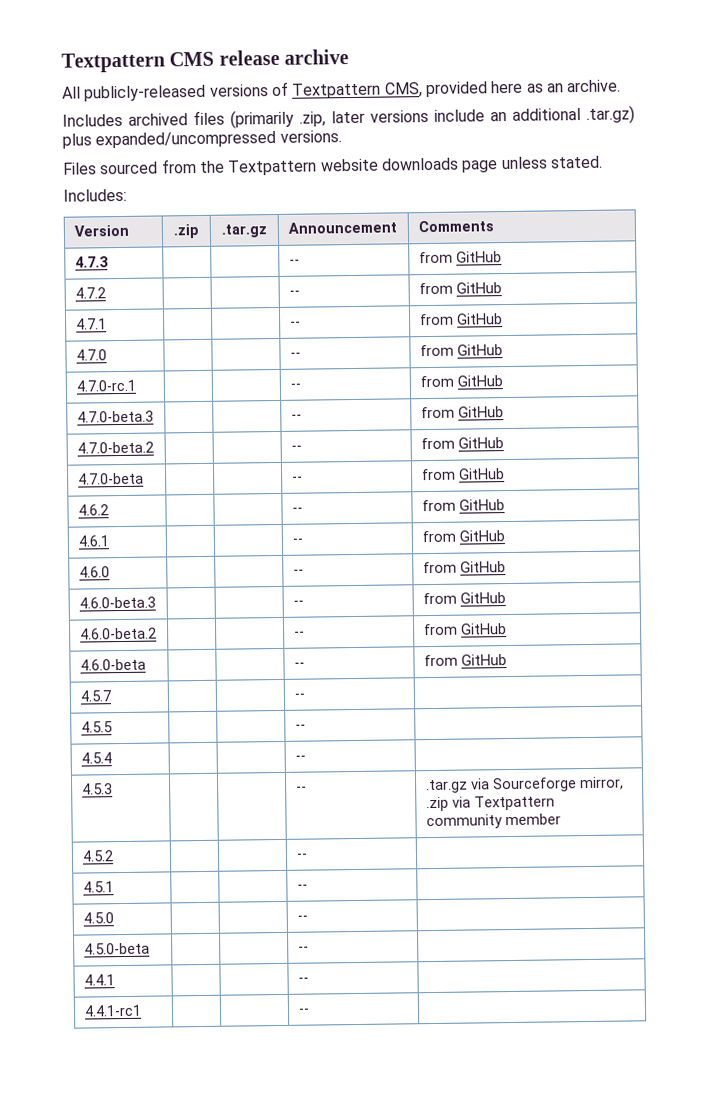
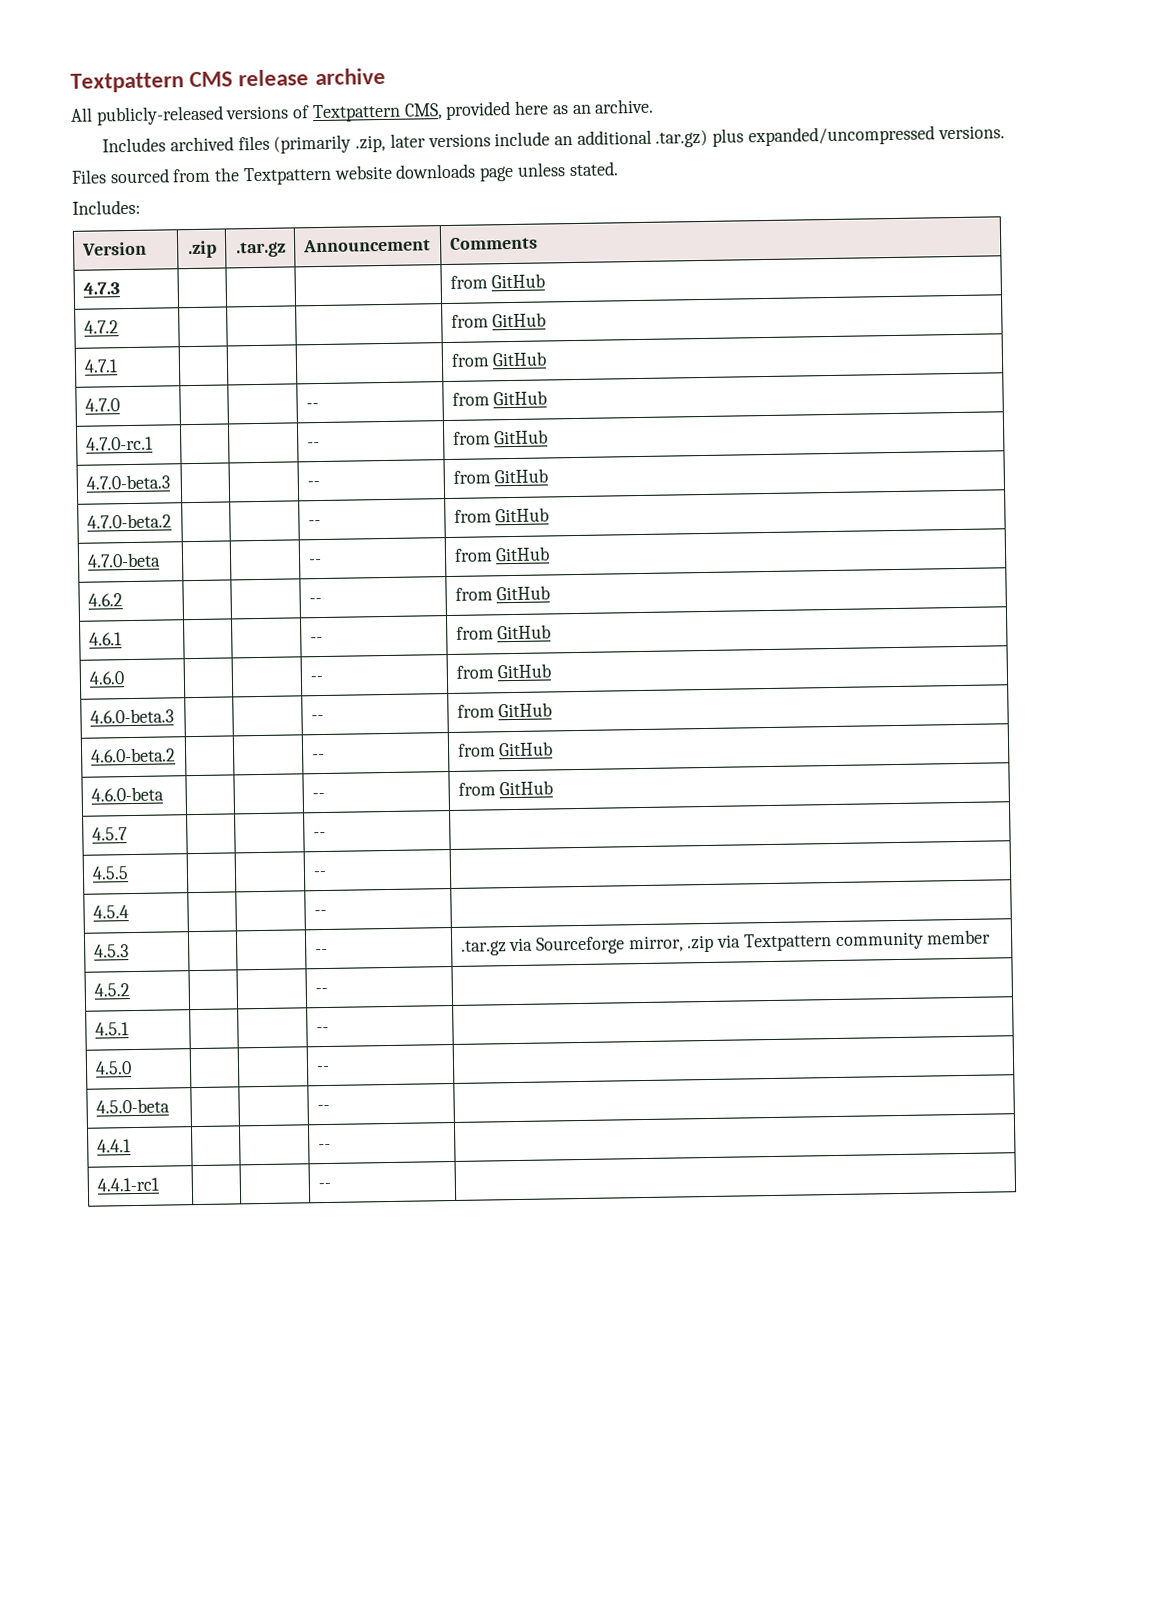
- 4.7.3 | | | -- | from GitHub
+ 4.7.3 | | | | from GitHub
- 4.7.2 | | | -- | from GitHub
+ 4.7.2 | | | | from GitHub
- 4.7.1 | | | -- | from GitHub
+ 4.7.1 | | | | from GitHub

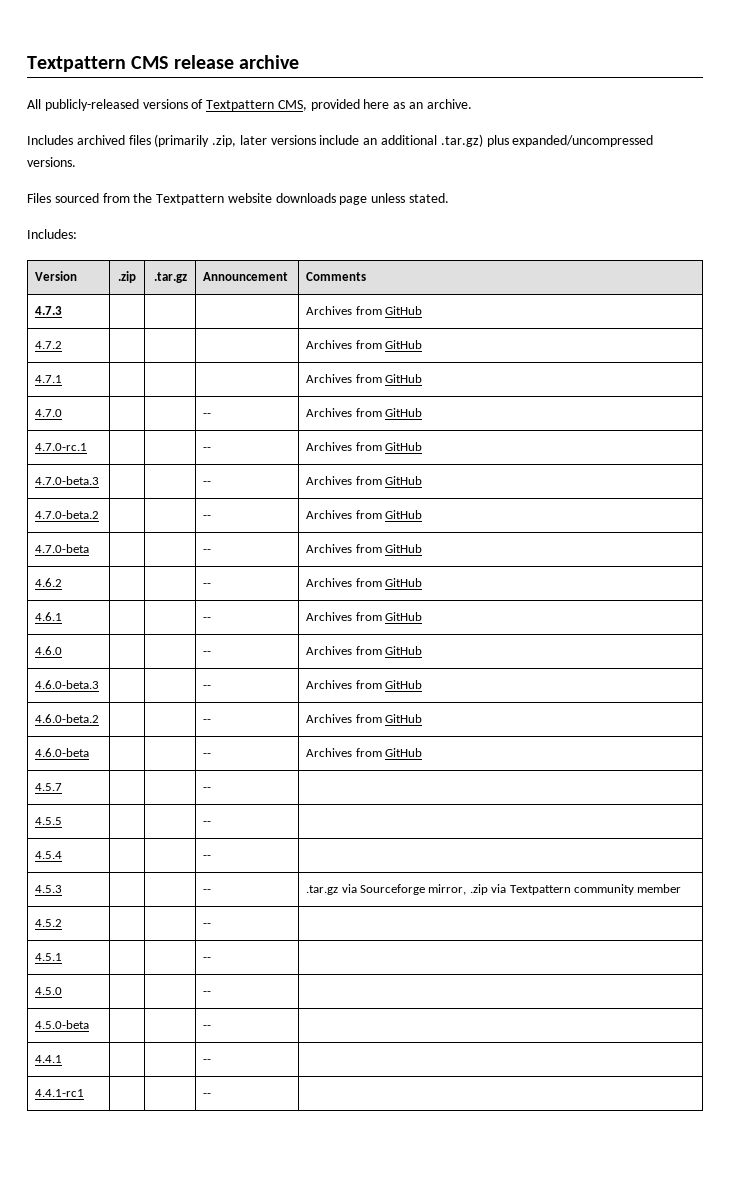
- 4.7.3 | | | | from GitHub
+ 4.7.3 | | | | Archives from GitHub
- 4.7.2 | | | | from GitHub
+ 4.7.2 | | | | Archives from GitHub
- 4.7.1 | | | | from GitHub
+ 4.7.1 | | | | Archives from GitHub
- 4.7.0 | | | -- | from GitHub
+ 4.7.0 | | | -- | Archives from GitHub
- 4.7.0-rc.1 | | | -- | from GitHub
+ 4.7.0-rc.1 | | | -- | Archives from GitHub
- 4.7.0-beta.3 | | | -- | from GitHub
+ 4.7.0-beta.3 | | | -- | Archives from GitHub
- 4.7.0-beta.2 | | | -- | from GitHub
+ 4.7.0-beta.2 | | | -- | Archives from GitHub
- 4.7.0-beta | | | -- | from GitHub
+ 4.7.0-beta | | | -- | Archives from GitHub
- 4.6.2 | | | -- | from GitHub
+ 4.6.2 | | | -- | Archives from GitHub
- 4.6.1 | | | -- | from GitHub
+ 4.6.1 | | | -- | Archives from GitHub
- 4.6.0 | | | -- | from GitHub
+ 4.6.0 | | | -- | Archives from GitHub
- 4.6.0-beta.3 | | | -- | from GitHub
+ 4.6.0-beta.3 | | | -- | Archives from GitHub
- 4.6.0-beta.2 | | | -- | from GitHub
+ 4.6.0-beta.2 | | | -- | Archives from GitHub
- 4.6.0-beta | | | -- | from GitHub
+ 4.6.0-beta | | | -- | Archives from GitHub

